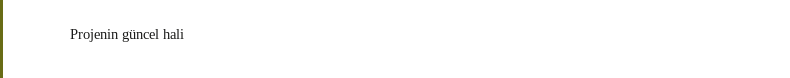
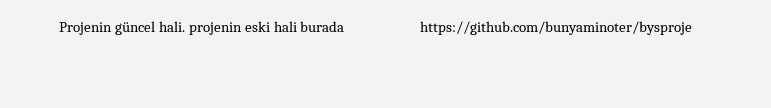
- Projenin güncel hali
+ Projenin güncel hali. projenin eski hali burada https://github.com/bunyaminoter/bysproje

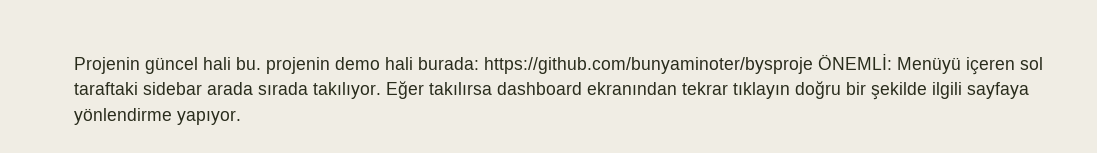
- Projenin güncel hali. projenin eski hali burada https://github.com/bunyaminoter/bysproje
+ Projenin güncel hali bu. projenin demo hali burada: https://github.com/bunyaminoter/bysproje ÖNEMLİ: Menüyü içeren sol taraftaki sidebar arada sırada takılıyor. Eğer takılırsa dashboard ekranından tekrar tıklayın doğru bir şekilde ilgili sayfaya yönlendirme yapıyor.

